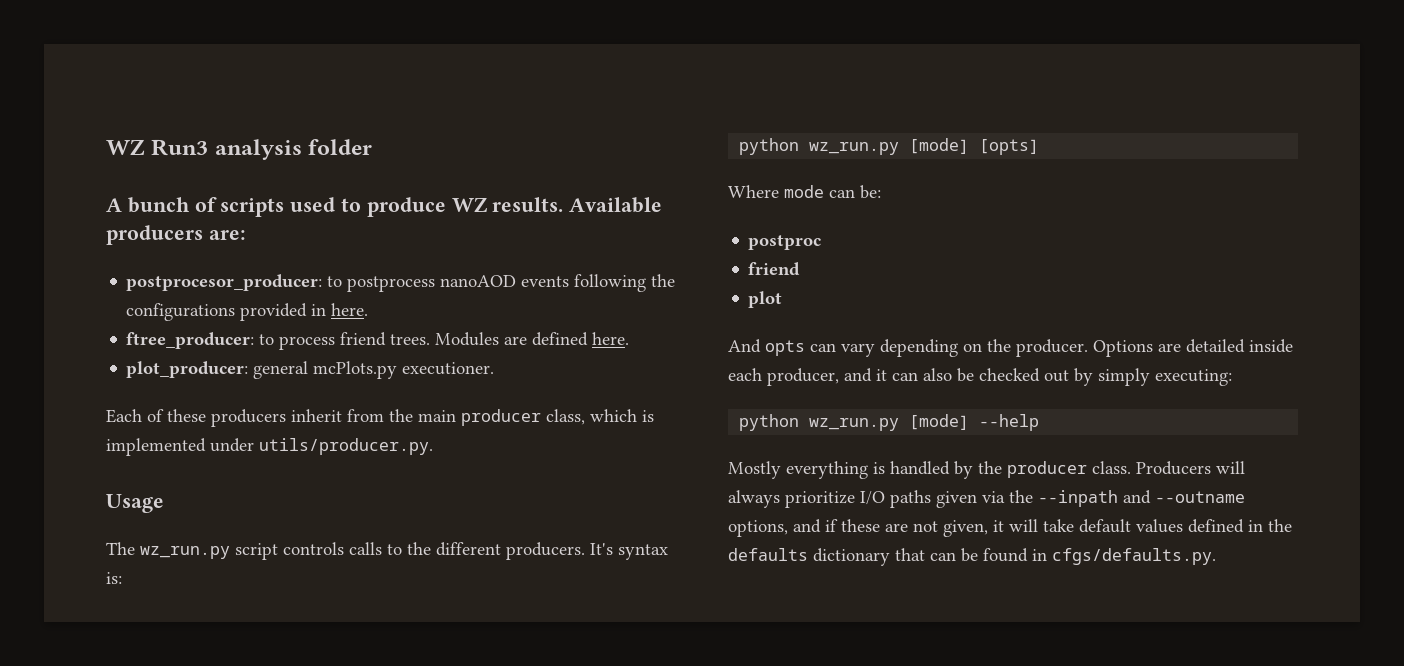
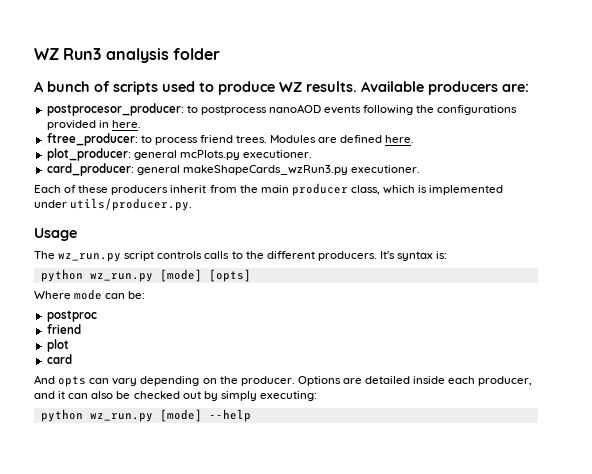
+ card_producer: general makeShapeCards_wzRun3.py executioner.
+ card
- Mostly everything is handled by the producer class. Producers will always prioritize I/O paths given via the --inpath and --outname options, and if these are not given, it will take default values defined in the defaults dictionary that can be found in cfgs/defaults.py.

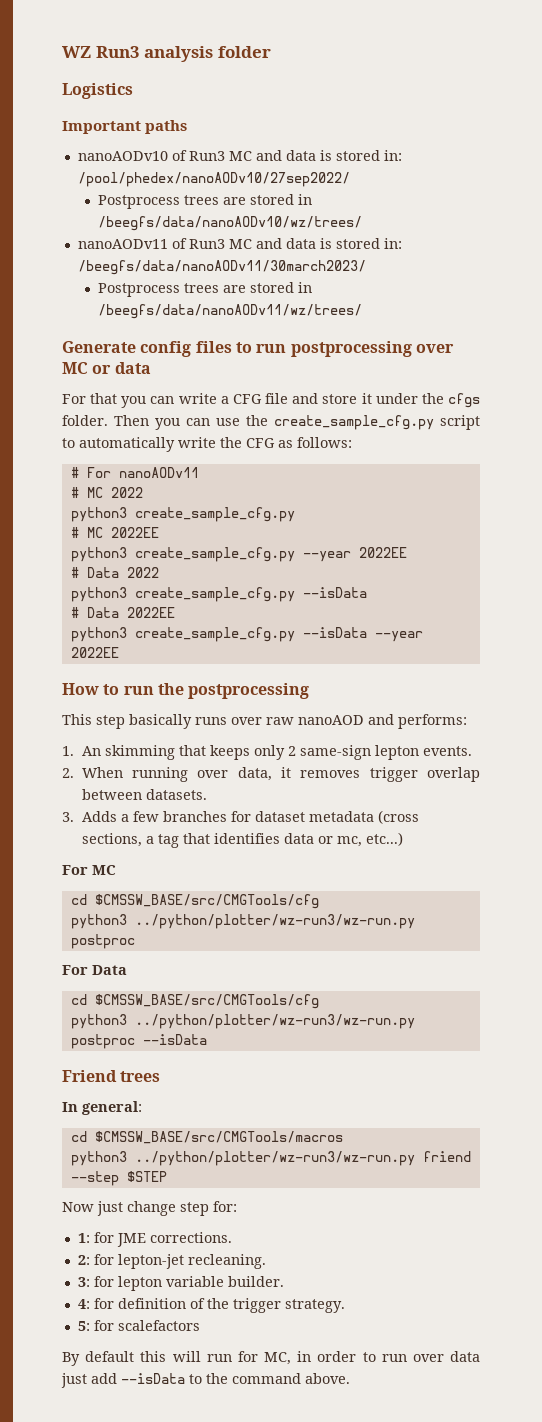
- A bunch of scripts used to produce WZ results. Available producers are:
- postprocesor_producer: to postprocess nanoAOD events following the configurations provided in here.
- ftree_producer: to process friend trees. Modules are defined here.
- plot_producer: general mcPlots.py executioner.
- card_producer: general makeShapeCards_wzRun3.py executioner.
- Each of these producers inherit from the main producer class, which is implemented under utils/producer.py.
- Usage
- The wz_run.py script controls calls to the different producers. It's syntax is:
- python wz_run.py [mode] [opts]
- Where mode can be:
- postproc
- friend
- plot
- card
- And opts can vary depending on the producer. Options are detailed inside each producer, and it can also be checked out by simply executing:
- python wz_run.py [mode] --help
+ Logistics
+ Important paths
+ nanoAODv10 of Run3 MC and data is stored in: /pool/phedex/nanoAODv10/27sep2022/
+ Postprocess trees are stored in /beegfs/data/nanoAODv10/wz/trees/
+ nanoAODv11 of Run3 MC and data is stored in: /beegfs/data/nanoAODv11/30march2023/
+ Postprocess trees are stored in /beegfs/data/nanoAODv11/wz/trees/
+ Generate config files to run postprocessing over MC or data
+ For that you can write a CFG file and store it under the cfgs folder. Then you can use the create_sample_cfg.py script to automatically write the CFG as follows:
+ # For nanoAODv11
+ # MC 2022
+ python3 create_sample_cfg.py
+ # MC 2022EE
+ python3 create_sample_cfg.py --year 2022EE
+ # Data 2022
+ python3 create_sample_cfg.py --isData
+ # Data 2022EE
+ python3 create_sample_cfg.py --isData --year 2022EE
+ How to run the postprocessing
+ This step basically runs over raw nanoAOD and performs:
+ 1. An skimming that keeps only 2 same-sign lepton events.
+ 2. When running over data, it removes trigger overlap between datasets.
+ 3. Adds a few branches for dataset metadata (cross sections, a tag that identifies data or mc, etc...)
+ For MC
+ cd $CMSSW_BASE/src/CMGTools/cfg
+ python3 ../python/plotter/wz-run3/wz-run.py postproc
+ For Data
+ cd $CMSSW_BASE/src/CMGTools/cfg
+ python3 ../python/plotter/wz-run3/wz-run.py postproc --isData
+ Friend trees
+ In general:
+ cd $CMSSW_BASE/src/CMGTools/macros
+ python3 ../python/plotter/wz-run3/wz-run.py friend --step $STEP
+ Now just change step for:
+ 1: for JME corrections.
+ 2: for lepton-jet recleaning.
+ 3: for lepton variable builder.
+ 4: for definition of the trigger strategy.
+ 5: for scalefactors
+ By default this will run for MC, in order to run over data just add --isData to the command above.

